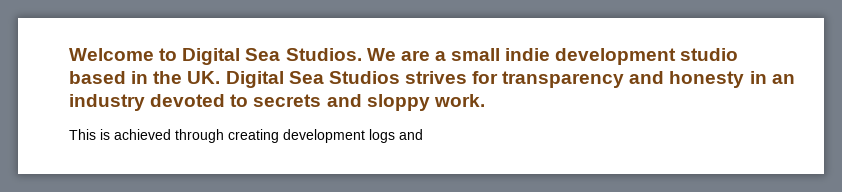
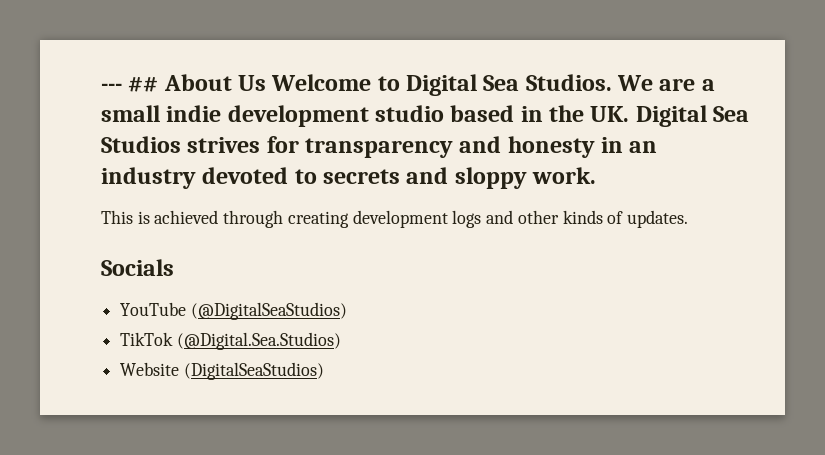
- Welcome to Digital Sea Studios.
+ --- ## About Us Welcome to Digital Sea Studios.
- This is achieved through creating development logs and
+ This is achieved through creating development logs and other kinds of updates.
+ Socials
+ YouTube (@DigitalSeaStudios)
+ TikTok (@Digital.Sea.Studios)
+ Website (DigitalSeaStudios)

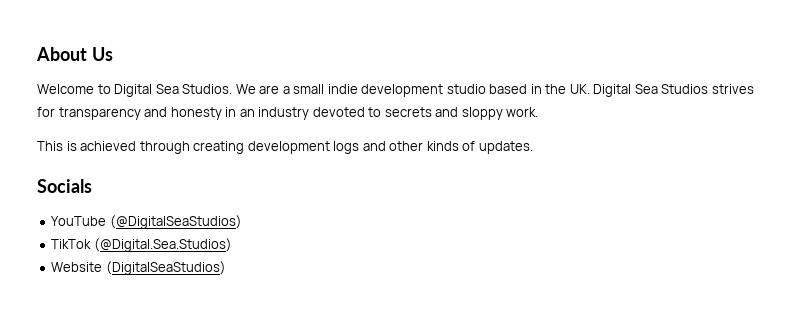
- --- ## About Us Welcome to Digital Sea Studios.
+ About Us
+ Welcome to Digital Sea Studios.

